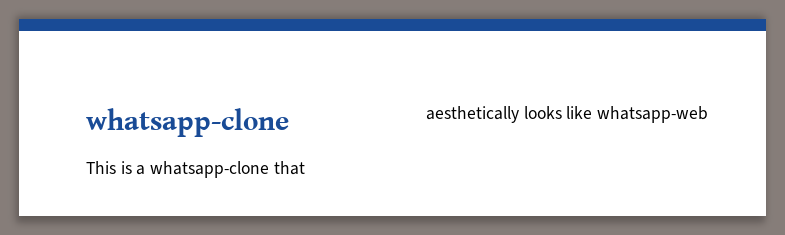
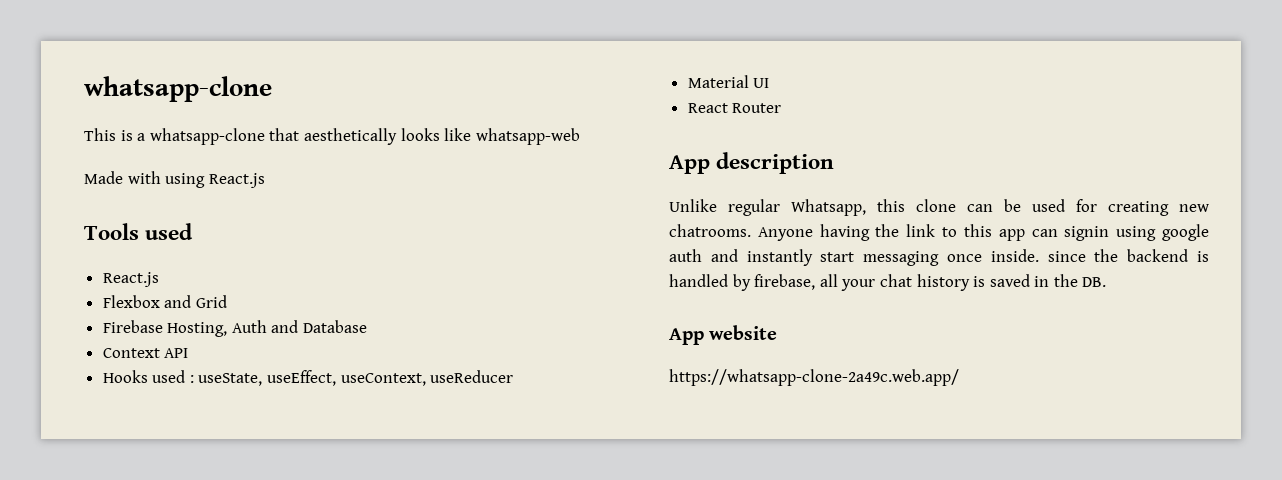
+ Made with using React.js
+ Tools used
+ React.js
+ Flexbox and Grid
+ Firebase Hosting, Auth and Database
+ Context API
+ Hooks used : useState, useEffect, useContext, useReducer
+ Material UI
+ React Router
+ App description
+ Unlike regular Whatsapp, this clone can be used for creating new chatrooms. Anyone having the link to this app can signin using google auth and instantly start messaging once inside. since the backend is handled by firebase, all your chat history is saved in the DB.
+ App website
+ https://whatsapp-clone-2a49c.web.app/

